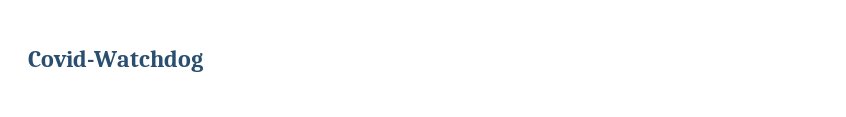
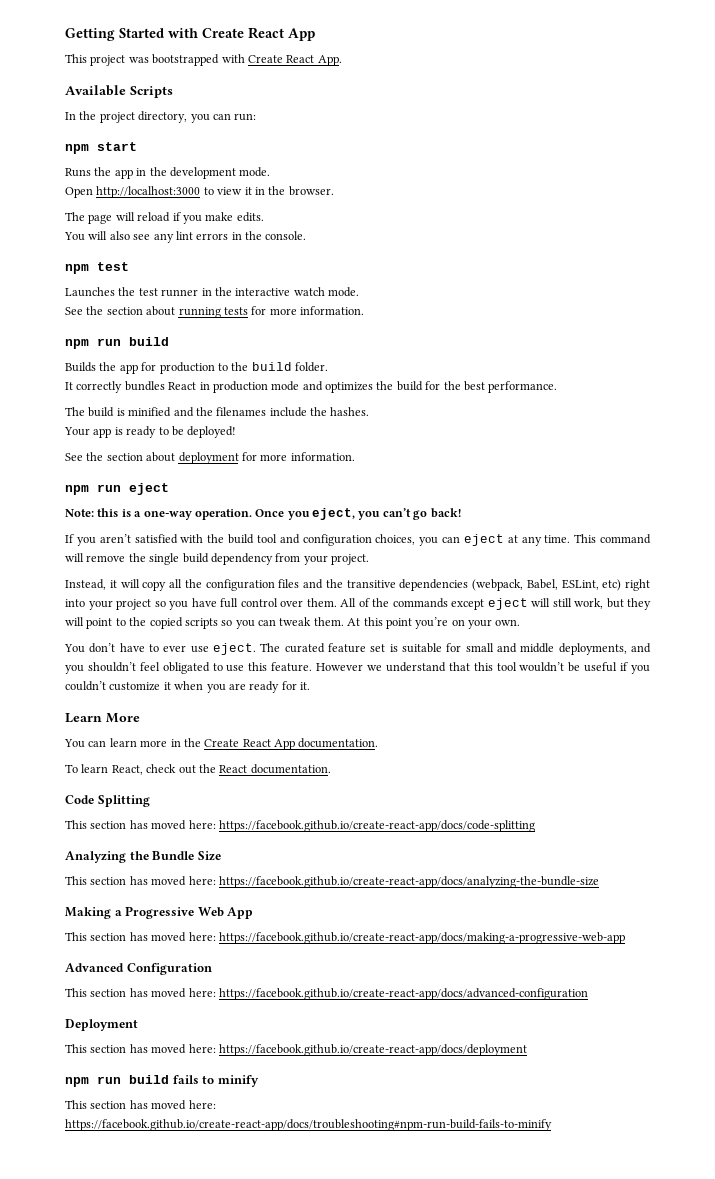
- Covid-Watchdog
+ Getting Started with Create React App
+ This project was bootstrapped with Create React App.
+ Available Scripts
+ In the project directory, you can run:
+ npm start
+ Runs the app in the development mode.
+ Open http://localhost:3000 to view it in the browser.
+ The page will reload if you make edits.
+ You will also see any lint errors in the console.
+ npm test
+ Launches the test runner in the interactive watch mode.
+ See the section about running tests for more information.
+ npm run build
+ Builds the app for production to the build folder.
+ It correctly bundles React in production mode and optimizes the build for the best performance.
+ The build is minified and the filenames include the hashes.
+ Your app is ready to be deployed!
+ See the section about deployment for more information.
+ npm run eject
+ Note: this is a one-way operation. Once you eject, you can’t go back!
+ If you aren’t satisfied with the build tool and configuration choices, you can eject at any time. This command will remove the single build dependency from your project.
+ Instead, it will copy all the configuration files and the transitive dependencies (webpack, Babel, ESLint, etc) right into your project so you have full control over them. All of the commands except eject will still work, but they will point to the copied scripts so you can tweak them. At this point you’re on your own.
+ You don’t have to ever use eject. The curated feature set is suitable for small and middle deployments, and you shouldn’t feel obligated to use this feature. However we understand that this tool wouldn’t be useful if you couldn’t customize it when you are ready for it.
+ Learn More
+ You can learn more in the Create React App documentation.
+ To learn React, check out the React documentation.
+ Code Splitting
+ This section has moved here: https://facebook.github.io/create-react-app/docs/code-splitting
+ Analyzing the Bundle Size
+ This section has moved here: https://facebook.github.io/create-react-app/docs/analyzing-the-bundle-size
+ Making a Progressive Web App
+ This section has moved here: https://facebook.github.io/create-react-app/docs/making-a-progressive-web-app
+ Advanced Configuration
+ This section has moved here: https://facebook.github.io/create-react-app/docs/advanced-configuration
+ Deployment
+ This section has moved here: https://facebook.github.io/create-react-app/docs/deployment
+ npm run build fails to minify
+ This section has moved here: https://facebook.github.io/create-react-app/docs/troubleshooting#npm-run-build-fails-to-minify

